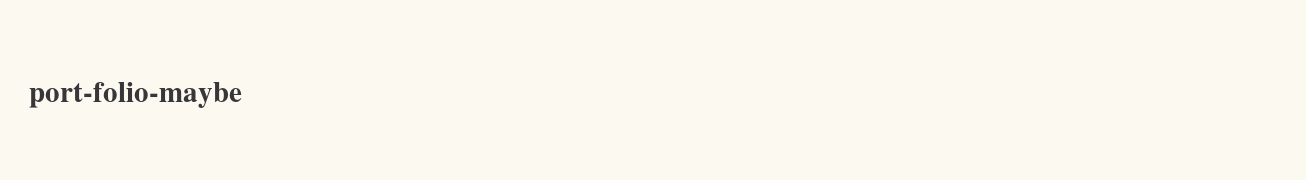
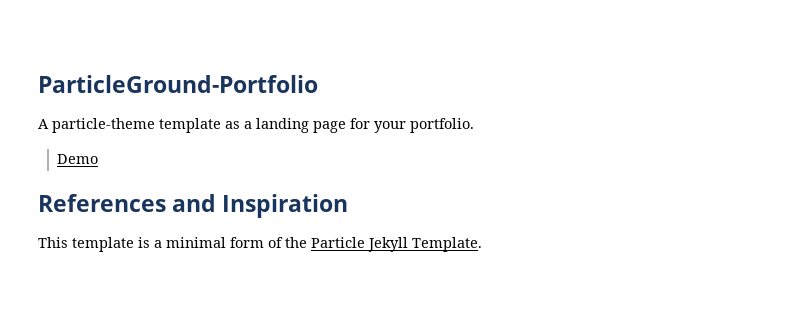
- port-folio-maybe
+ ParticleGround-Portfolio
+ A particle-theme template as a landing page for your portfolio.
+ Demo
+ References and Inspiration
+ This template is a minimal form of the Particle Jekyll Template.

